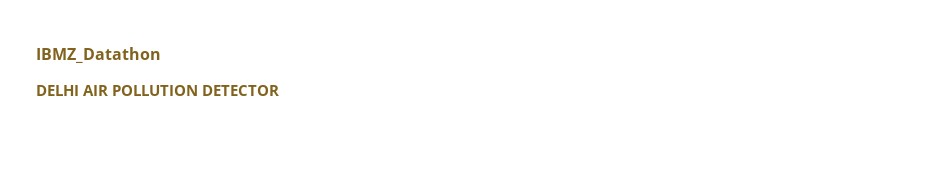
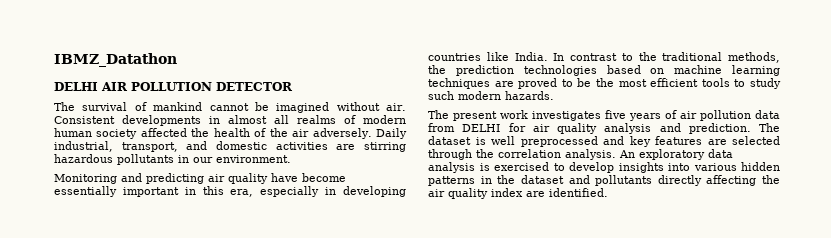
+ The survival of mankind cannot be imagined without air. Consistent developments in almost all realms of modern human society affected the health of the air adversely. Daily industrial, transport, and domestic activities are stirring hazardous pollutants in our environment.
+ Monitoring and predicting air quality have become essentially important in this era, especially in developing countries like India. In contrast to the traditional methods, the prediction technologies based on machine learning techniques are proved to be the most efficient tools to study such modern hazards.
+ The present work investigates five years of air pollution data from DELHI for air quality analysis and prediction. The dataset is well preprocessed and key features are selected through the correlation analysis. An exploratory data analysis is exercised to develop insights into various hidden patterns in the dataset and pollutants directly affecting the air quality index are identified.

